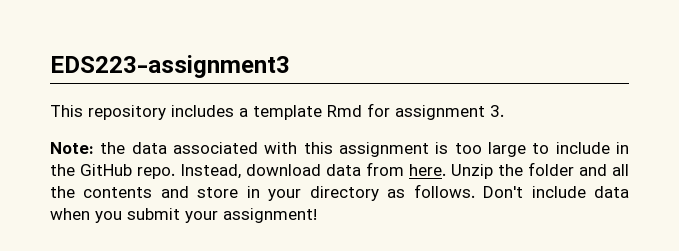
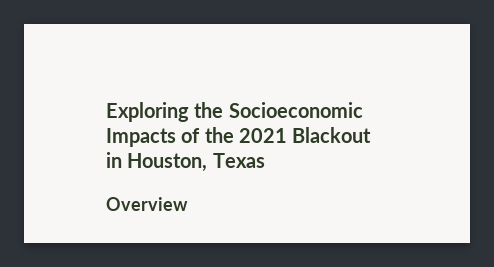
- EDS223-assignment3
- This repository includes a template Rmd for assignment 3.
- Note: the data associated with this assignment is too large to include in the GitHub repo. Instead, download data from here. Unzip the folder and all the contents and store in your directory as follows. Don't include data when you submit your assignment!
+ Exploring the Socioeconomic Impacts of the 2021 Blackout in Houston, Texas
+ Overview

